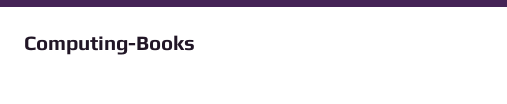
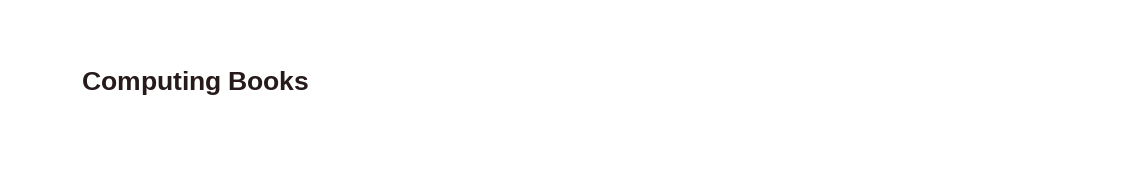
- Computing-Books
+ Computing Books

